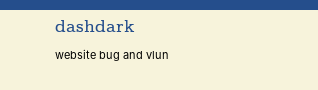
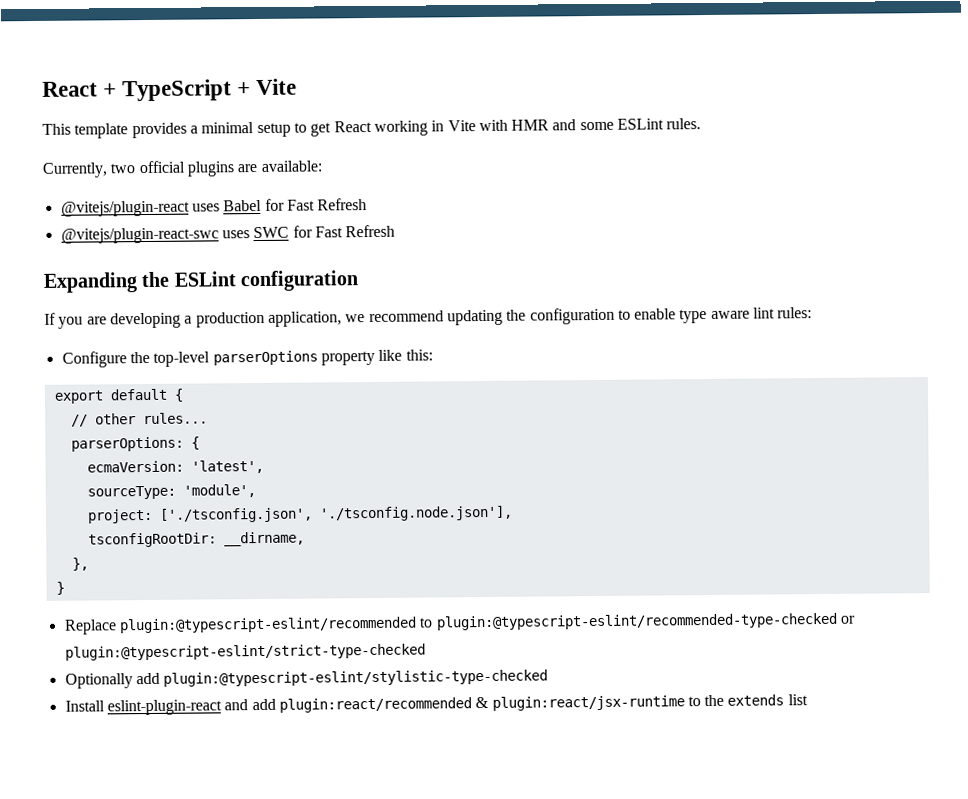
- dashdark
- website bug and vlun
+ React + TypeScript + Vite
+ This template provides a minimal setup to get React working in Vite with HMR and some ESLint rules.
+ Currently, two official plugins are available:
+ @vitejs/plugin-react uses Babel for Fast Refresh
+ @vitejs/plugin-react-swc uses SWC for Fast Refresh
+ Expanding the ESLint configuration
+ If you are developing a production application, we recommend updating the configuration to enable type aware lint rules:
+ Configure the top-level parserOptions property like this:
+ export default {
+ // other rules...
+ parserOptions: {
+ ecmaVersion: 'latest',
+ sourceType: 'module',
+ project: ['./tsconfig.json', './tsconfig.node.json'],
+ tsconfigRootDir: __dirname,
+ },
+ }
+ Replace plugin:@typescript-eslint/recommended to plugin:@typescript-eslint/recommended-type-checked or plugin:@typescript-eslint/strict-type-checked
+ Optionally add plugin:@typescript-eslint/stylistic-type-checked
+ Install eslint-plugin-react and add plugin:react/recommended & plugin:react/jsx-runtime to the extends list

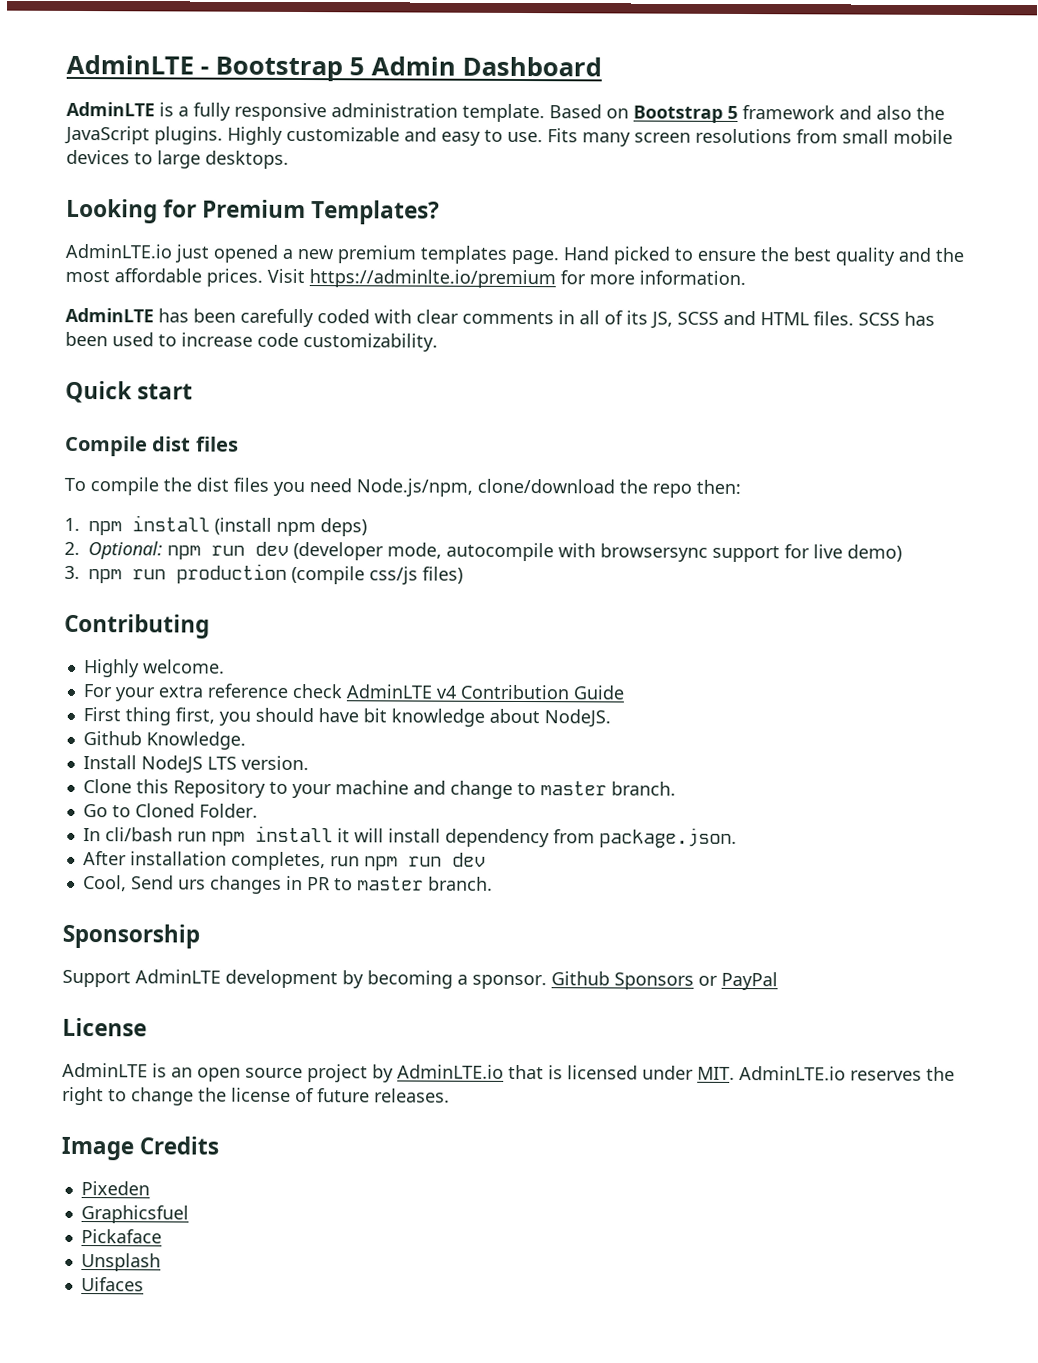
- React + TypeScript + Vite
- This template provides a minimal setup to get React working in Vite with HMR and some ESLint rules.
- Currently, two official plugins are available:
- @vitejs/plugin-react uses Babel for Fast Refresh
- @vitejs/plugin-react-swc uses SWC for Fast Refresh
- Expanding the ESLint configuration
- If you are developing a production application, we recommend updating the configuration to enable type aware lint rules:
- Configure the top-level parserOptions property like this:
- export default {
- // other rules...
- parserOptions: {
- ecmaVersion: 'latest',
- sourceType: 'module',
- project: ['./tsconfig.json', './tsconfig.node.json'],
- tsconfigRootDir: __dirname,
- },
- }
- Replace plugin:@typescript-eslint/recommended to plugin:@typescript-eslint/recommended-type-checked or plugin:@typescript-eslint/strict-type-checked
- Optionally add plugin:@typescript-eslint/stylistic-type-checked
- Install eslint-plugin-react and add plugin:react/recommended & plugin:react/jsx-runtime to the extends list
+ AdminLTE - Bootstrap 5 Admin Dashboard
+ AdminLTE is a fully responsive administration template. Based on Bootstrap 5 framework and also the JavaScript plugins. Highly customizable and easy to use. Fits many screen resolutions from small mobile devices to large desktops.
+ Looking for Premium Templates?
+ AdminLTE.io just opened a new premium templates page. Hand picked to ensure the best quality and the most affordable prices. Visit https://adminlte.io/premium for more information.
+ AdminLTE has been carefully coded with clear comments in all of its JS, SCSS and HTML files. SCSS has been used to increase code customizability.
+ Quick start
+ Compile dist files
+ To compile the dist files you need Node.js/npm, clone/download the repo then:
+ 1. npm install (install npm deps)
+ 2. Optional: npm run dev (developer mode, autocompile with browsersync support for live demo)
+ 3. npm run production (compile css/js files)
+ Contributing
+ Highly welcome.
+ For your extra reference check AdminLTE v4 Contribution Guide
+ First thing first, you should have bit knowledge about NodeJS.
+ Github Knowledge.
+ Install NodeJS LTS version.
+ Clone this Repository to your machine and change to master branch.
+ Go to Cloned Folder.
+ In cli/bash run npm install it will install dependency from package.json.
+ After installation completes, run npm run dev
+ Cool, Send urs changes in PR to master branch.
+ Sponsorship
+ Support AdminLTE development by becoming a sponsor. Github Sponsors or PayPal
+ License
+ AdminLTE is an open source project by AdminLTE.io that is licensed under MIT. AdminLTE.io reserves the right to change the license of future releases.
+ Image Credits
+ Pixeden
+ Graphicsfuel
+ Pickaface
+ Unsplash
+ Uifaces

